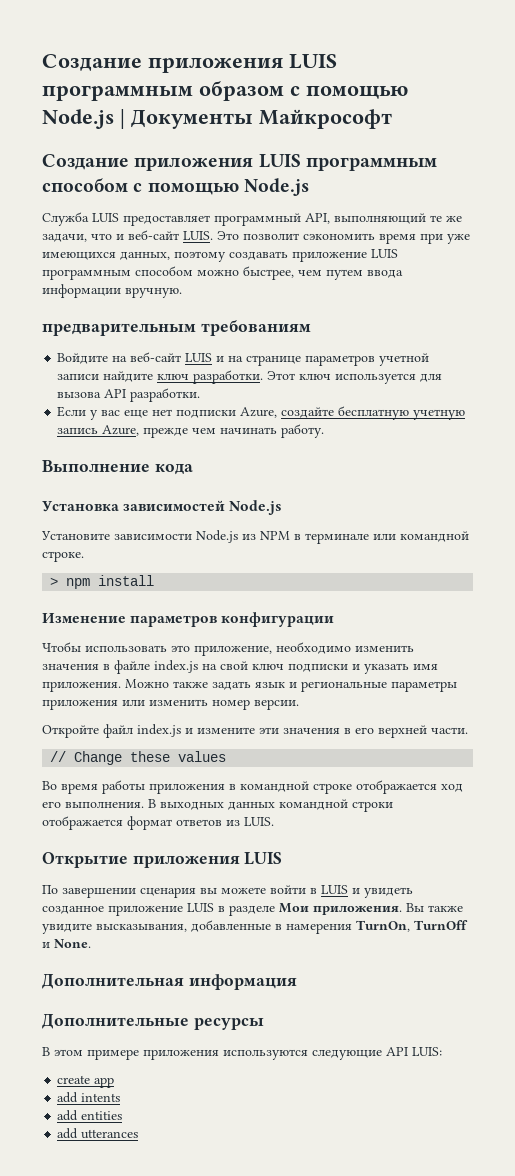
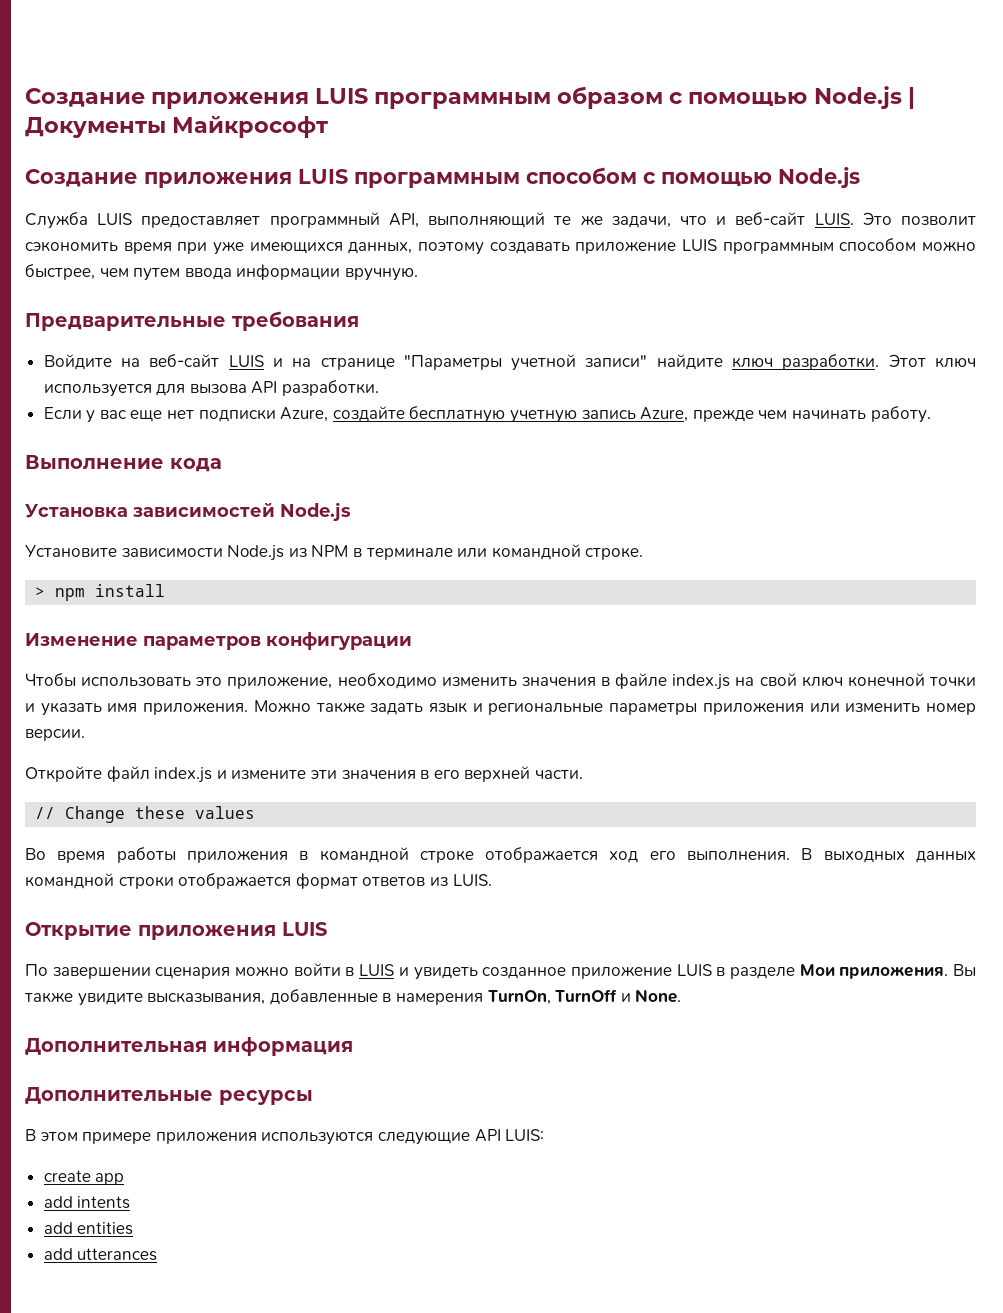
- предварительным требованиям
+ Предварительные требования
- Войдите на веб-сайт LUIS и на странице параметров учетной записи найдите ключ разработки.
+ Войдите на веб-сайт LUIS и на странице "Параметры учетной записи" найдите ключ разработки.
- Чтобы использовать это приложение, необходимо изменить значения в файле index.js на свой ключ подписки и указать имя приложения.
+ Чтобы использовать это приложение, необходимо изменить значения в файле index.js на свой ключ конечной точки и указать имя приложения.
- По завершении сценария вы можете войти в LUIS и увидеть созданное приложение LUIS в разделе Мои приложения.
+ По завершении сценария можно войти в LUIS и увидеть созданное приложение LUIS в разделе Мои приложения.

